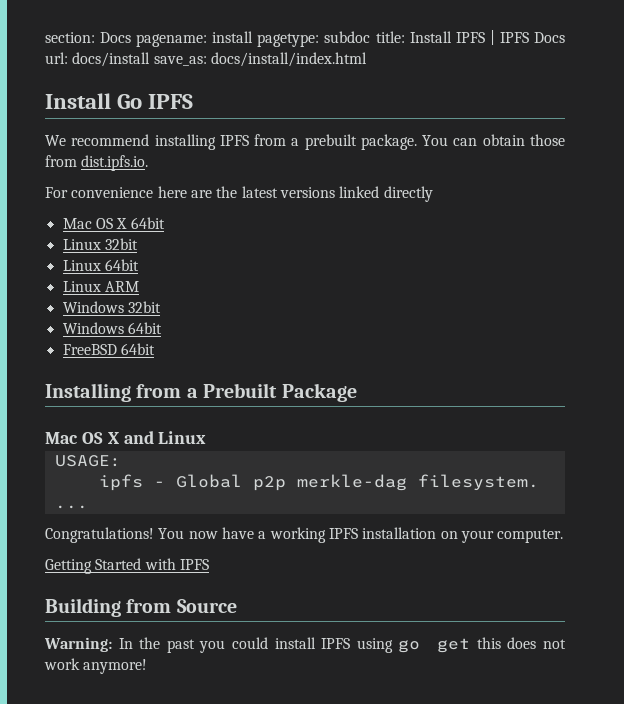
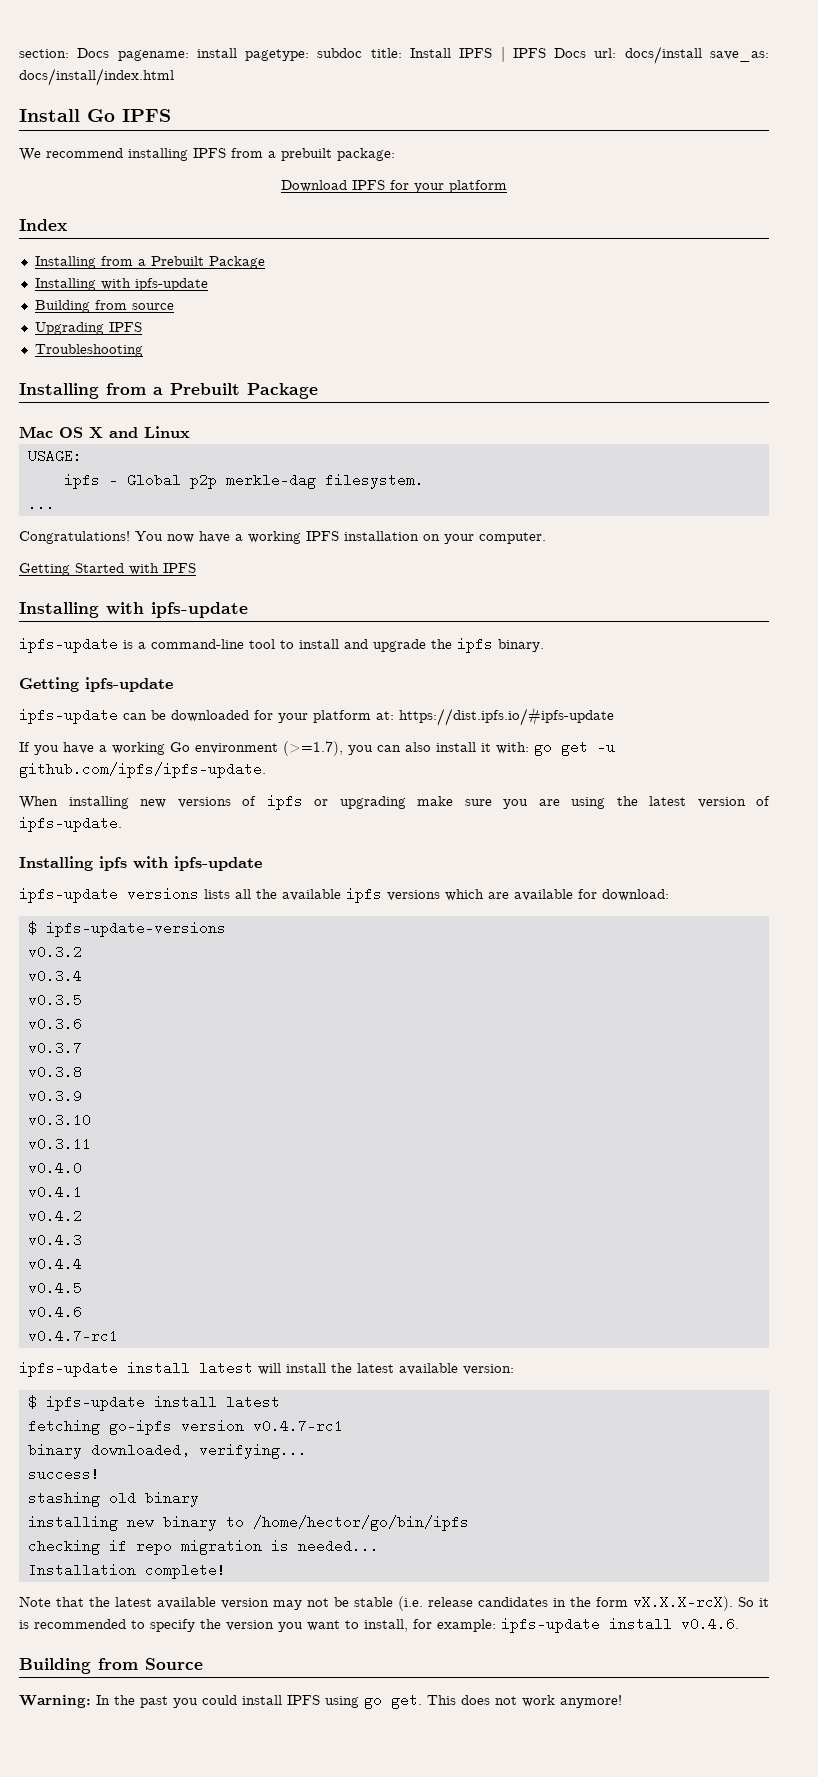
- We recommend installing IPFS from a prebuilt package. You can obtain those from dist.ipfs.io.
- For convenience here are the latest versions linked directly
- Mac OS X 64bit
- Linux 32bit
- Linux 64bit
- Linux ARM
- Windows 32bit
- Windows 64bit
- FreeBSD 64bit
+ We recommend installing IPFS from a prebuilt package:
+ Download IPFS for your platform
+ Index
+ Installing from a Prebuilt Package
+ Installing with ipfs-update
+ Building from source
+ Upgrading IPFS
+ Troubleshooting
  Getting Started with IPFS
+ Installing with ipfs-update
+ ipfs-update is a command-line tool to install and upgrade the ipfs binary.
+ Getting ipfs-update
+ ipfs-update can be downloaded for your platform at: https://dist.ipfs.io/#ipfs-update
+ If you have a working Go environment (>=1.7), you can also install it with: go get -u github.com/ipfs/ipfs-update.
+ When installing new versions of ipfs or upgrading make sure you are using the latest version of ipfs-update.
+ Installing ipfs with ipfs-update
+ ipfs-update versions lists all the available ipfs versions which are available for download:
+ $ ipfs-update-versions
+ v0.3.2
+ v0.3.4
+ v0.3.5
+ v0.3.6
+ v0.3.7
+ v0.3.8
+ v0.3.9
+ v0.3.10
+ v0.3.11
+ v0.4.0
+ v0.4.1
+ v0.4.2
+ v0.4.3
+ v0.4.4
+ v0.4.5
+ v0.4.6
+ v0.4.7-rc1
+ ipfs-update install latest will install the latest available version:
+ $ ipfs-update install latest
+ fetching go-ipfs version v0.4.7-rc1
+ binary downloaded, verifying...
+ success!
+ stashing old binary
+ installing new binary to /home/hector/go/bin/ipfs
+ checking if repo migration is needed...
+ Installation complete!
+ Note that the latest available version may not be stable (i.e. release candidates in the form vX.X.X-rcX). So it is recommended to specify the version you want to install, for example: ipfs-update install v0.4.6.
- Warning: In the past you could install IPFS using go get this does not work anymore!
+ Warning: In the past you could install IPFS using go get. This does not work anymore!

